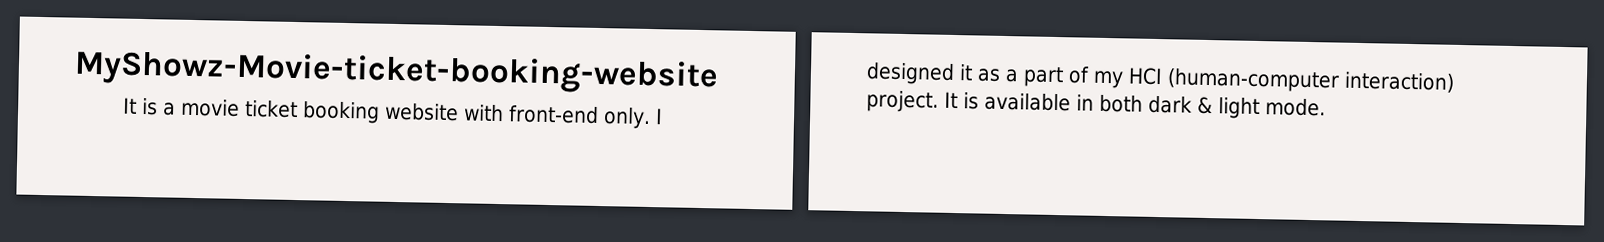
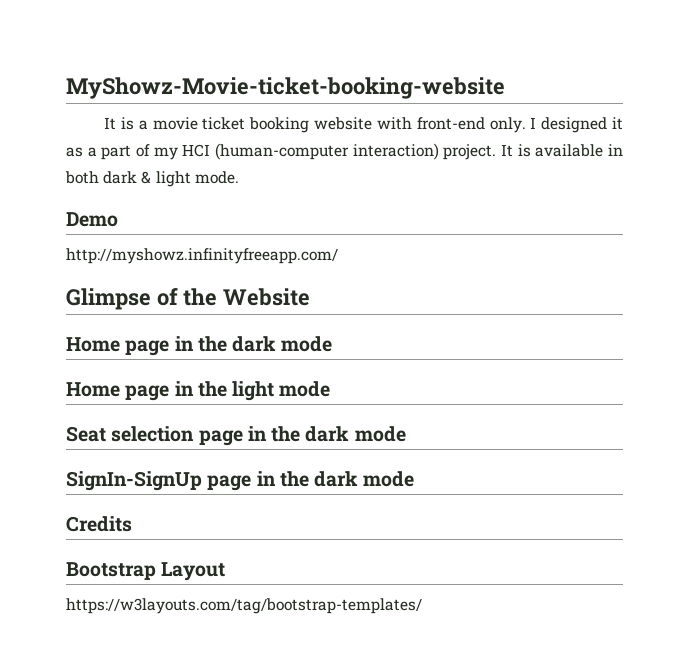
+ Demo
+ http://myshowz.infinityfreeapp.com/
+ Glimpse of the Website
+ Home page in the dark mode
+ Home page in the light mode
+ Seat selection page in the dark mode
+ SignIn-SignUp page in the dark mode
+ Credits
+ Bootstrap Layout
+ https://w3layouts.com/tag/bootstrap-templates/

